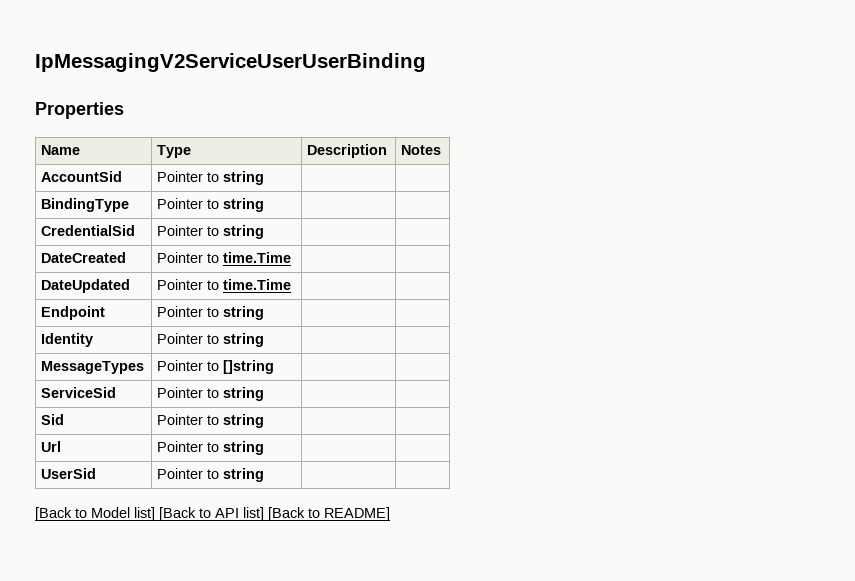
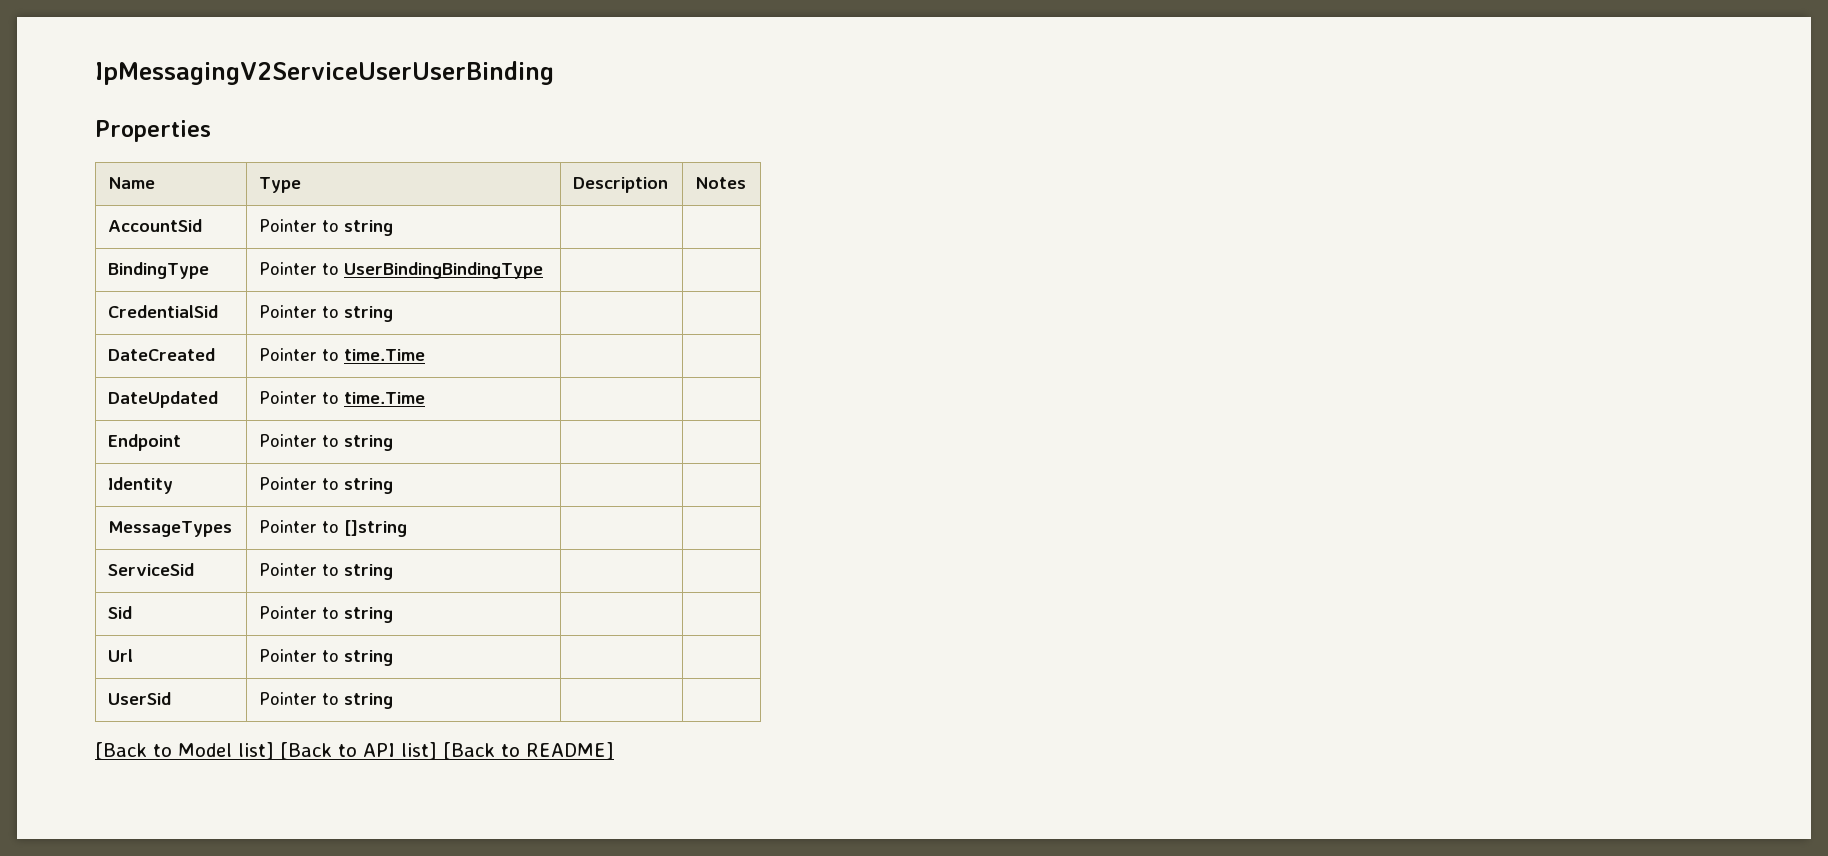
- BindingType | Pointer to string | |
+ BindingType | Pointer to UserBindingBindingType | |

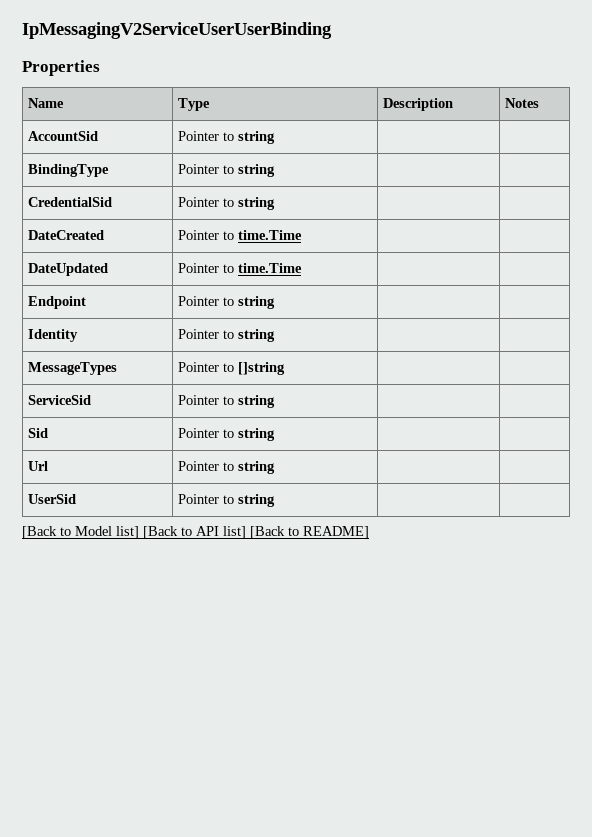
- BindingType | Pointer to UserBindingBindingType | |
+ BindingType | Pointer to string | |

